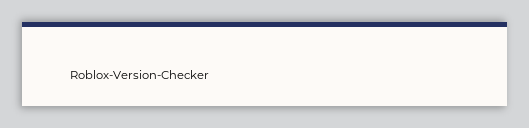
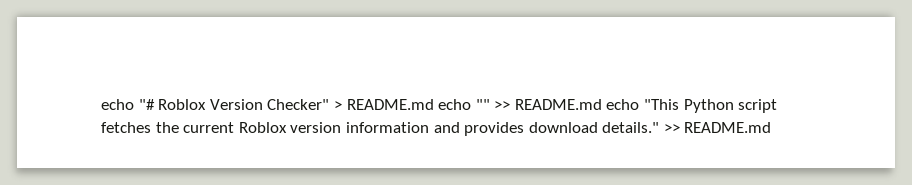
- Roblox-Version-Checker
+ echo "# Roblox Version Checker" > README.md echo "" >> README.md echo "This Python script fetches the current Roblox version information and provides download details." >> README.md

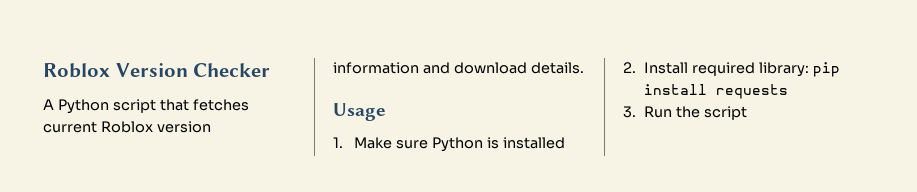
- echo "# Roblox Version Checker" > README.md echo "" >> README.md echo "This Python script fetches the current Roblox version information and provides download details." >> README.md
+ Roblox Version Checker
+ A Python script that fetches current Roblox version information and download details.
+ Usage
+ 1. Make sure Python is installed
+ 2. Install required library: pip install requests
+ 3. Run the script

